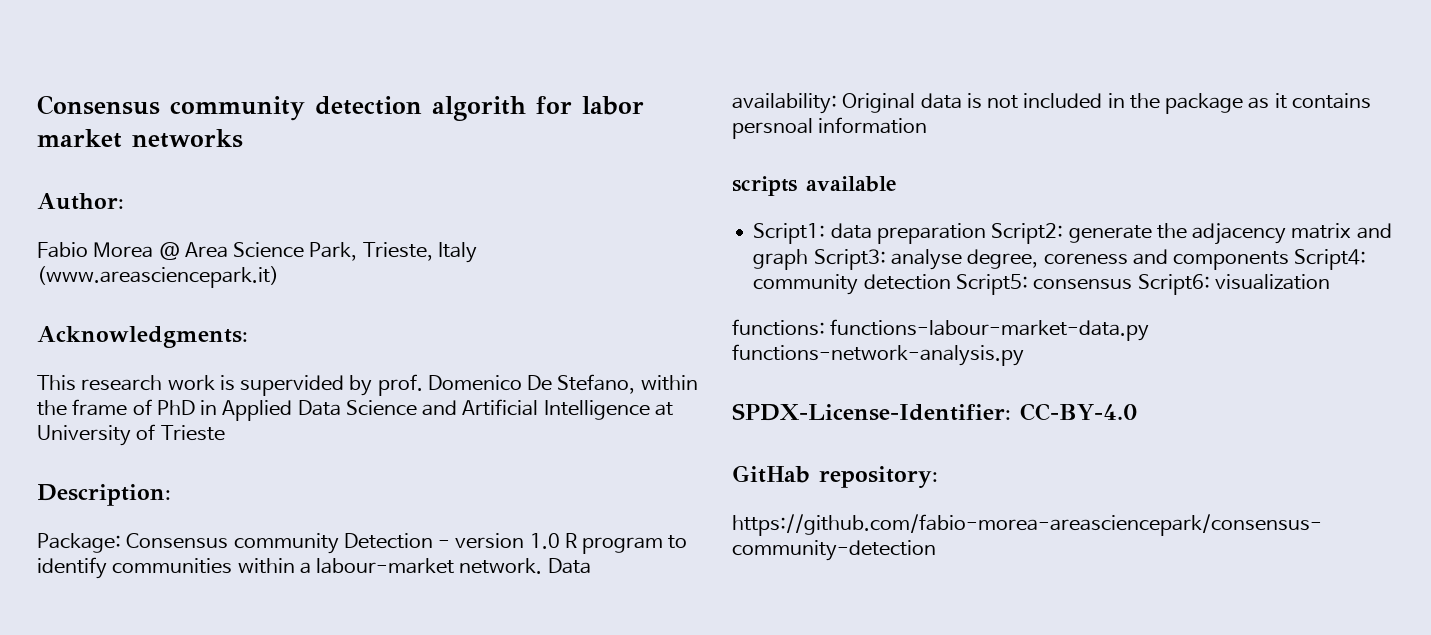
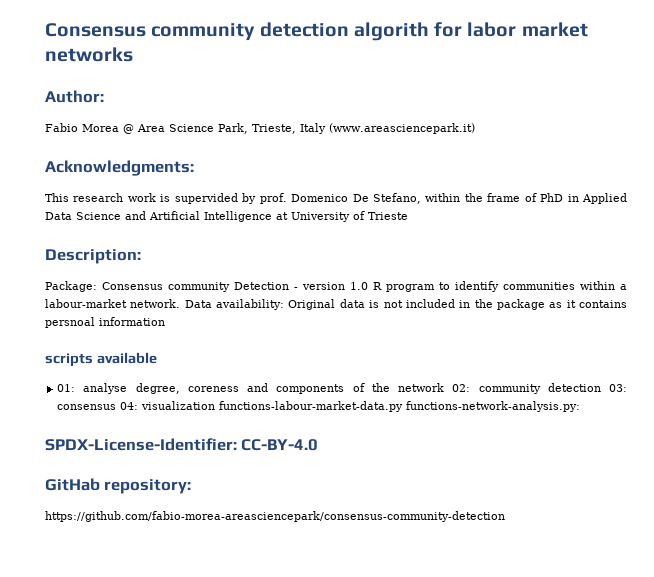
- Script1: data preparation Script2: generate the adjacency matrix and graph Script3: analyse degree, coreness and components Script4: community detection Script5: consensus Script6: visualization
- functions: functions-labour-market-data.py functions-network-analysis.py
+ 01: analyse degree, coreness and components of the network 02: community detection 03: consensus 04: visualization functions-labour-market-data.py functions-network-analysis.py:

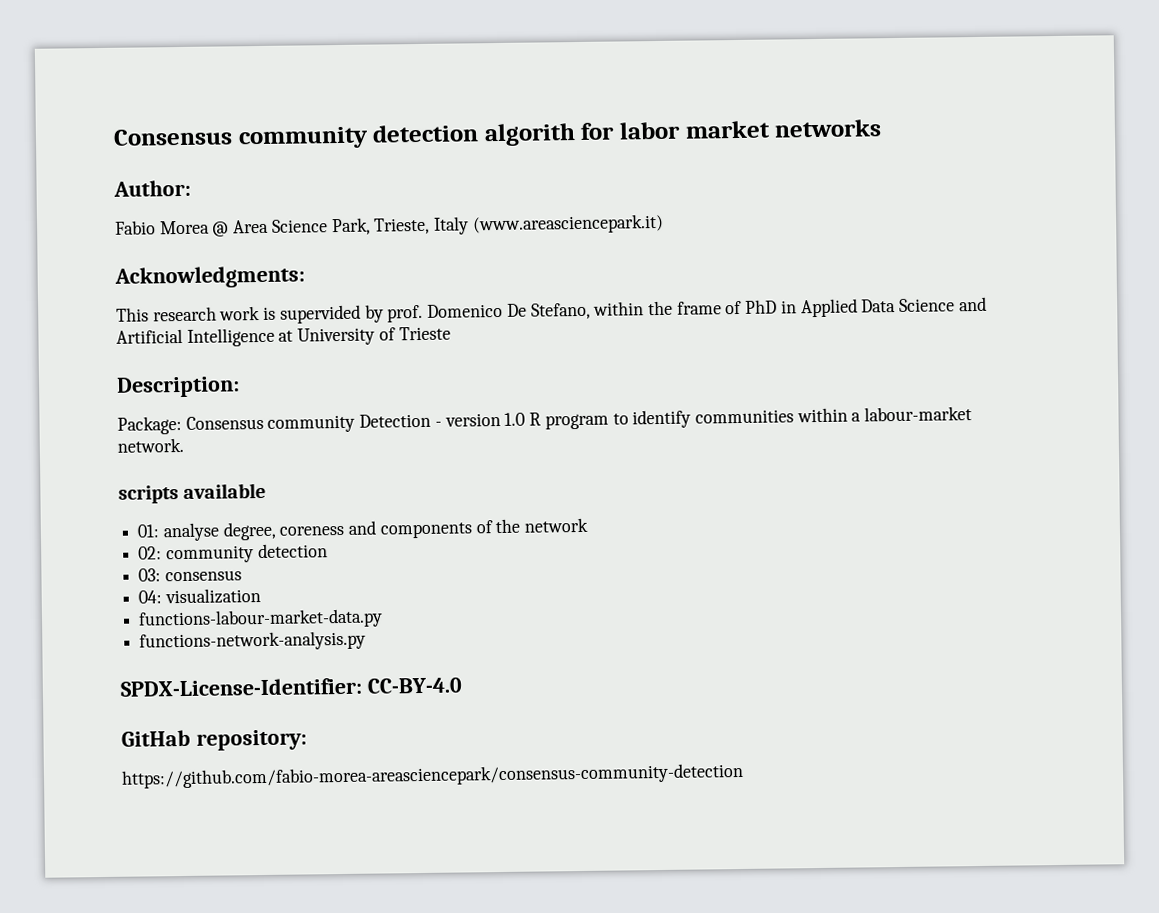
- Data availability: Original data is not included in the package as it contains persnoal information
- 01: analyse degree, coreness and components of the network 02: community detection 03: consensus 04: visualization functions-labour-market-data.py functions-network-analysis.py:
+ 01: analyse degree, coreness and components of the network
+ 02: community detection
+ 03: consensus
+ 04: visualization
+ functions-labour-market-data.py
+ functions-network-analysis.py

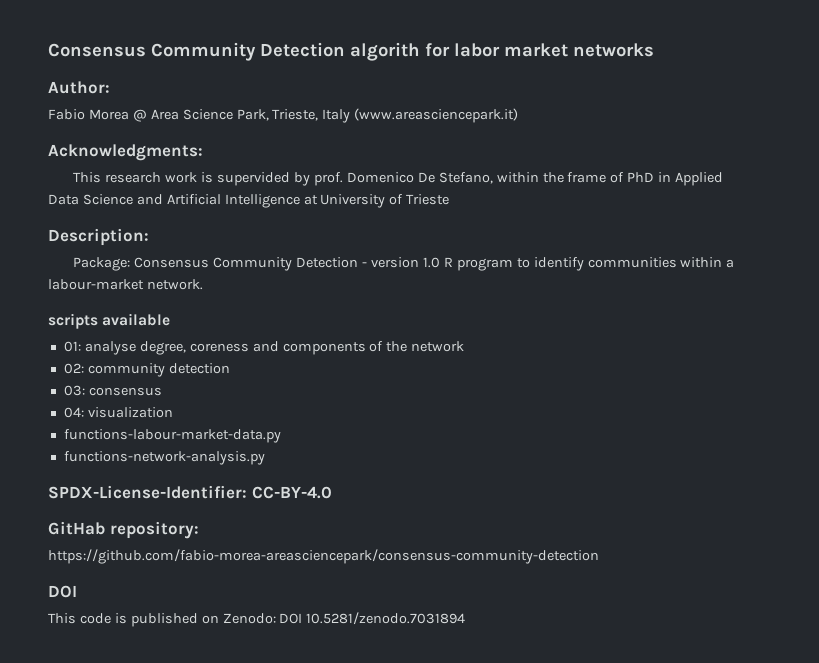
- Consensus community detection algorith for labor market networks
+ Consensus Community Detection algorith for labor market networks
- Package: Consensus community Detection - version 1.0 R program to identify communities within a labour-market network.
+ Package: Consensus Community Detection - version 1.0 R program to identify communities within a labour-market network.
  https://github.com/fabio-morea-areasciencepark/consensus-community-detection
+ DOI
+ This code is published on Zenodo: DOI 10.5281/zenodo.7031894

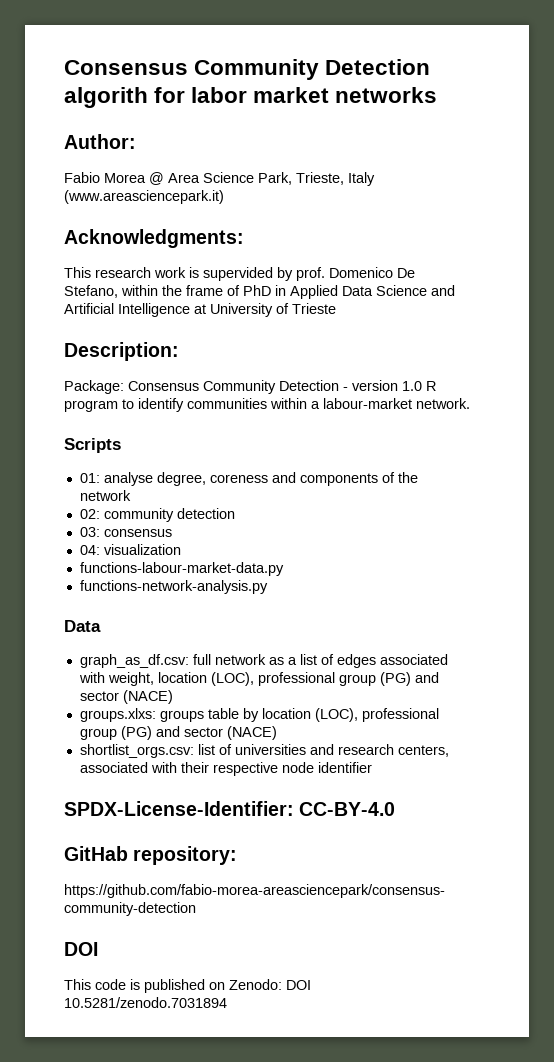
- scripts available
+ Scripts
  functions-network-analysis.py
+ Data
+ graph_as_df.csv: full network as a list of edges associated with weight, location (LOC), professional group (PG) and sector (NACE)
+ groups.xlxs: groups table by location (LOC), professional group (PG) and sector (NACE)
+ shortlist_orgs.csv: list of universities and research centers, associated with their respective node identifier

